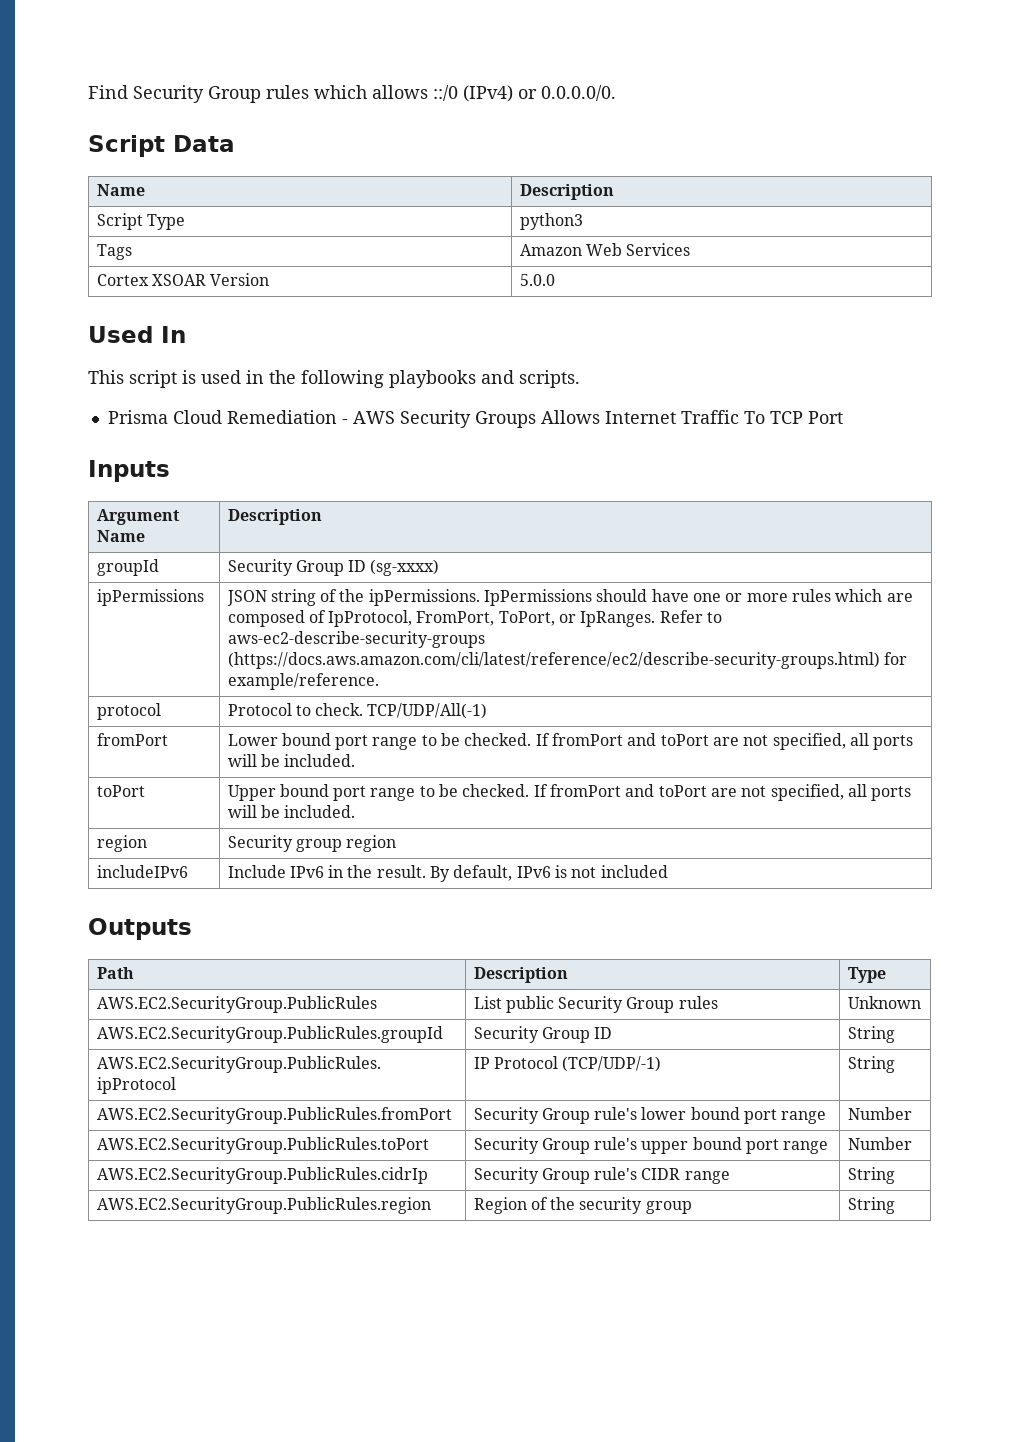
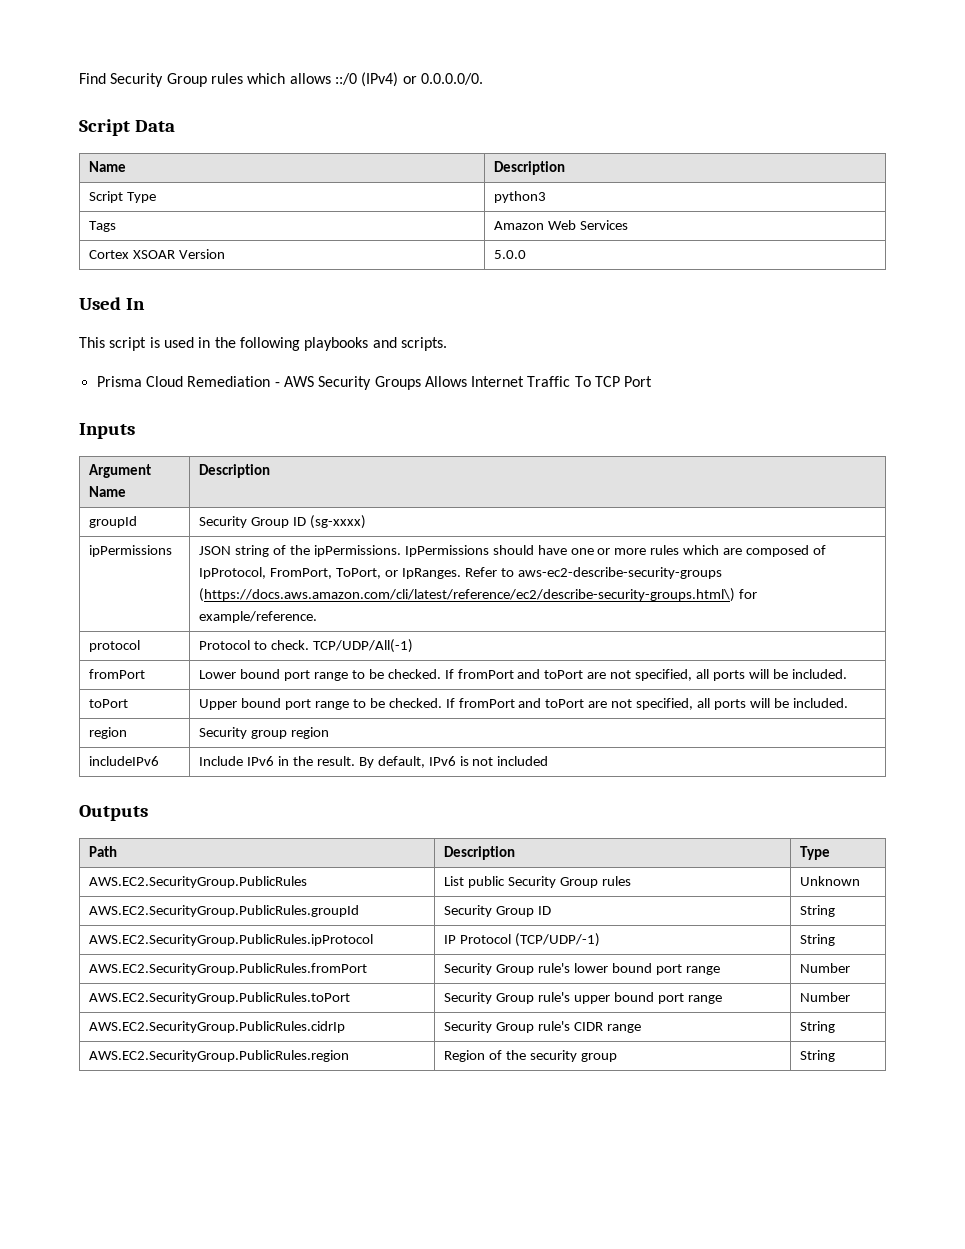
- ipPermissions | JSON string of the ipPermissions. IpPermissions should have one or more rules which are composed of IpProtocol, FromPort, ToPort, or IpRanges. Refer to aws-ec2-describe-security-groups (https://docs.aws.amazon.com/cli/latest/reference/ec2/describe-security-groups.html) for example/reference.
+ ipPermissions | JSON string of the ipPermissions. IpPermissions should have one or more rules which are composed of IpProtocol, FromPort, ToPort, or IpRanges. Refer to aws-ec2-describe-security-groups (https://docs.aws.amazon.com/cli/latest/reference/ec2/describe-security-groups.html\) for example/reference.

